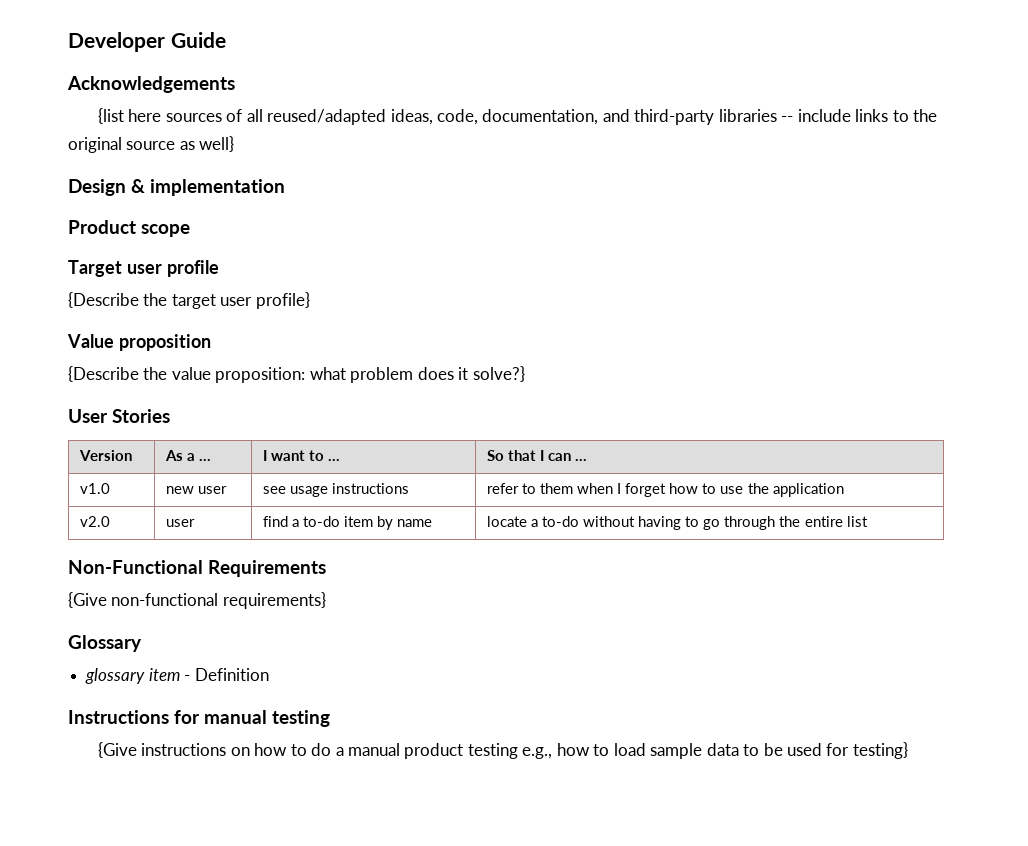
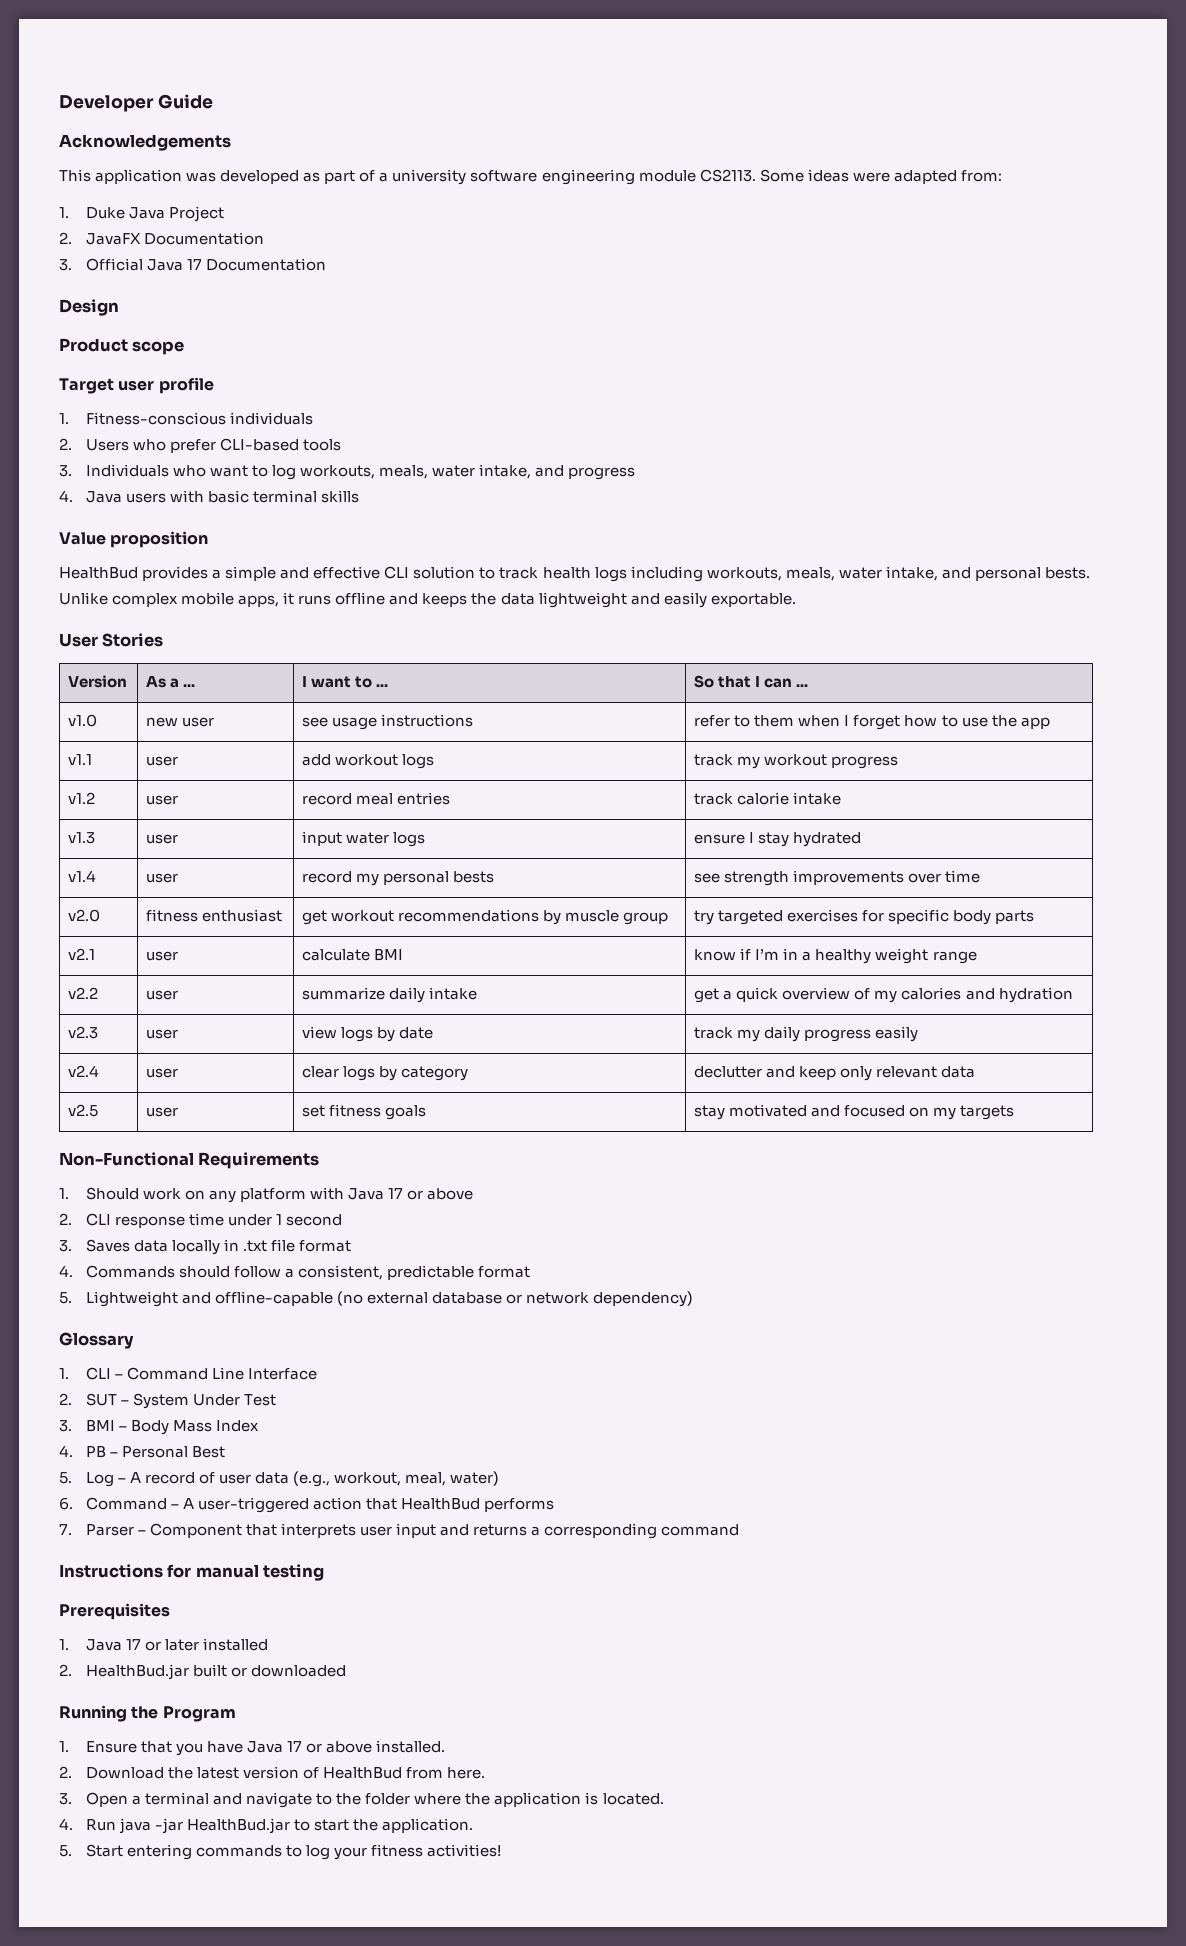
- {list here sources of all reused/adapted ideas, code, documentation, and third-party libraries -- include links to the original source as well}
+ This application was developed as part of a university software engineering module CS2113. Some ideas were adapted from:
+ 1. Duke Java Project
+ 2. JavaFX Documentation
+ 3. Official Java 17 Documentation
- Design & implementation
+ Design
- {Describe the target user profile}
+ 1. Fitness-conscious individuals
+ 2. Users who prefer CLI-based tools
+ 3. Individuals who want to log workouts, meals, water intake, and progress
+ 4. Java users with basic terminal skills
  Value proposition
- {Describe the value proposition: what problem does it solve?}
+ HealthBud provides a simple and effective CLI solution to track health logs including workouts, meals, water intake, and personal bests. Unlike complex mobile apps, it runs offline and keeps the data lightweight and easily exportable.
- v1.0 | new user | see usage instructions | refer to them when I forget how to use the application
- v2.0 | user | find a to-do item by name | locate a to-do without having to go through the entire list
+ v1.0 | new user | see usage instructions | refer to them when I forget how to use the app
+ v1.1 | user | add workout logs | track my workout progress
+ v1.2 | user | record meal entries | track calorie intake
+ v1.3 | user | input water logs | ensure I stay hydrated
+ v1.4 | user | record my personal bests | see strength improvements over time
+ v2.0 | fitness enthusiast | get workout recommendations by muscle group | try targeted exercises for specific body parts
+ v2.1 | user | calculate BMI | know if I’m in a healthy weight range
+ v2.2 | user | summarize daily intake | get a quick overview of my calories and hydration
+ v2.3 | user | view logs by date | track my daily progress easily
+ v2.4 | user | clear logs by category | declutter and keep only relevant data
+ v2.5 | user | set fitness goals | stay motivated and focused on my targets
  Non-Functional Requirements
- {Give non-functional requirements}
+ 1. Should work on any platform with Java 17 or above
+ 2. CLI response time under 1 second
+ 3. Saves data locally in .txt file format
+ 4. Commands should follow a consistent, predictable format
+ 5. Lightweight and offline-capable (no external database or network dependency)
  Glossary
- glossary item - Definition
+ 1. CLI – Command Line Interface
+ 2. SUT – System Under Test
+ 3. BMI – Body Mass Index
+ 4. PB – Personal Best
+ 5. Log – A record of user data (e.g., workout, meal, water)
+ 6. Command – A user-triggered action that HealthBud performs
+ 7. Parser – Component that interprets user input and returns a corresponding command
  Instructions for manual testing
- {Give instructions on how to do a manual product testing e.g., how to load sample data to be used for testing}
+ Prerequisites
+ 1. Java 17 or later installed
+ 2. HealthBud.jar built or downloaded
+ Running the Program
+ 1. Ensure that you have Java 17 or above installed.
+ 2. Download the latest version of HealthBud from here.
+ 3. Open a terminal and navigate to the folder where the application is located.
+ 4. Run java -jar HealthBud.jar to start the application.
+ 5. Start entering commands to log your fitness activities!

